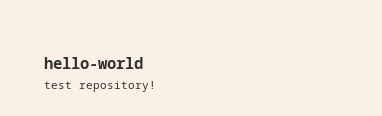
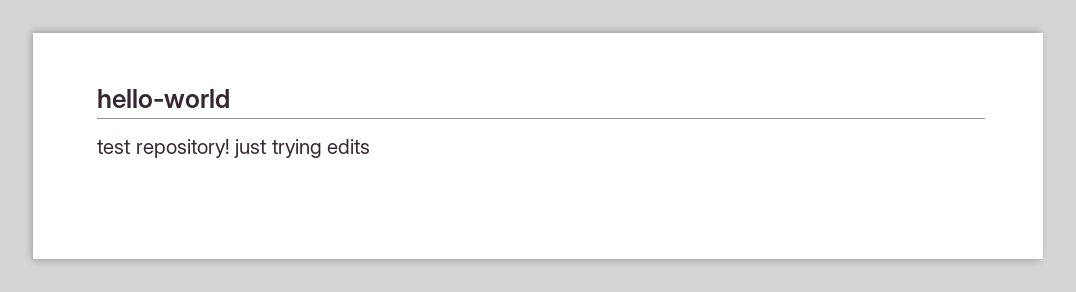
- test repository!
+ test repository! just trying edits

